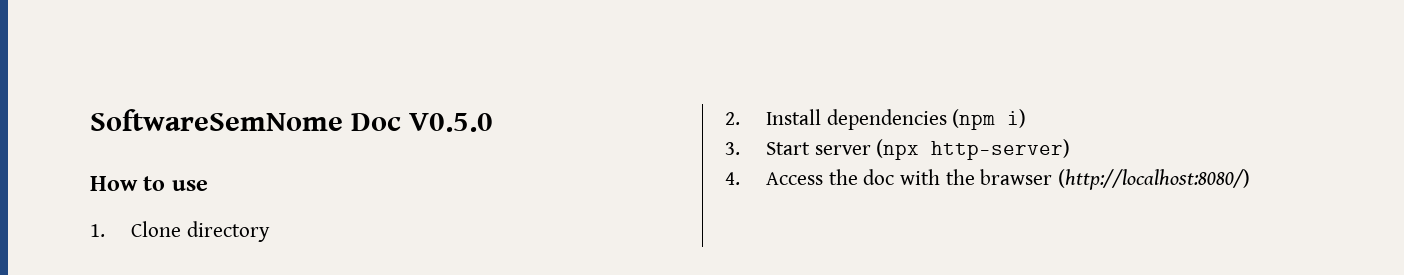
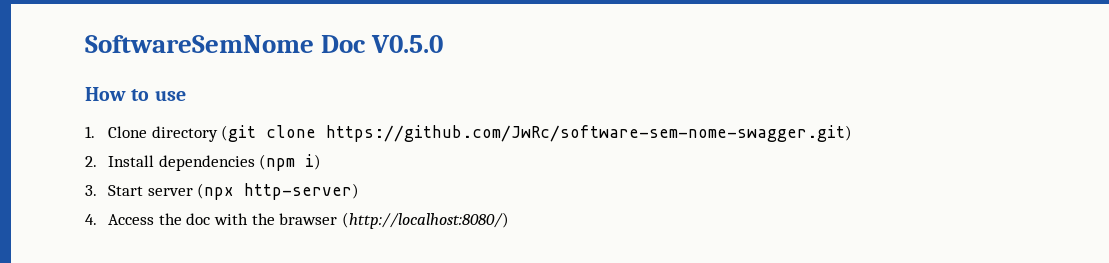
- 1. Clone directory
+ 1. Clone directory (git clone https://github.com/JwRc/software-sem-nome-swagger.git)

